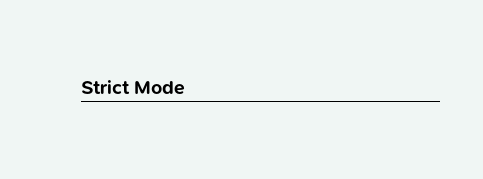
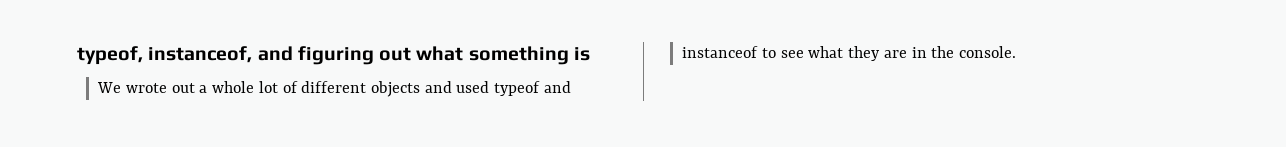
- Strict Mode
+ typeof, instanceof, and figuring out what something is
+ We wrote out a whole lot of different objects and used typeof and instanceof to see what they are in the console.

